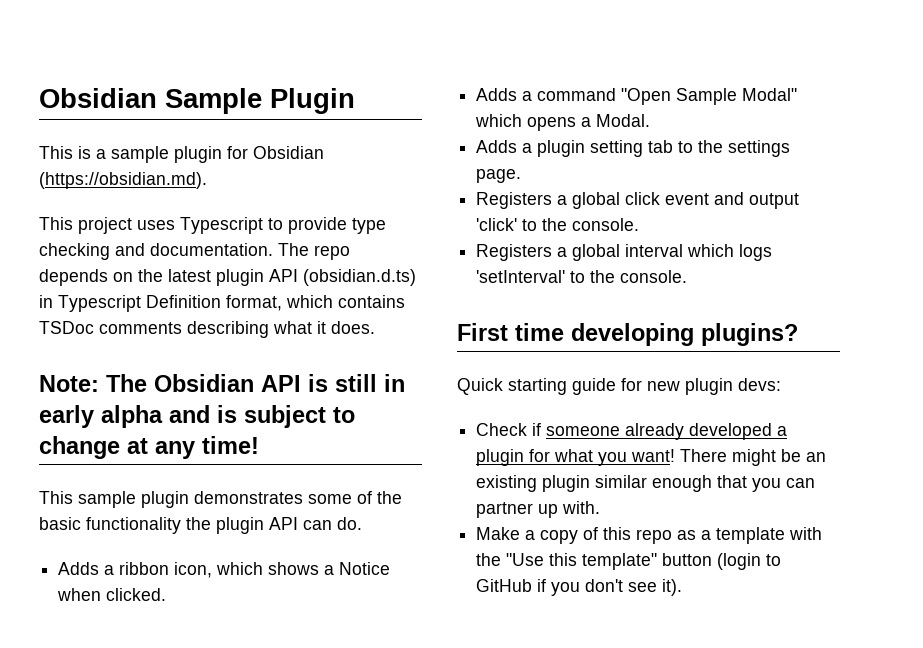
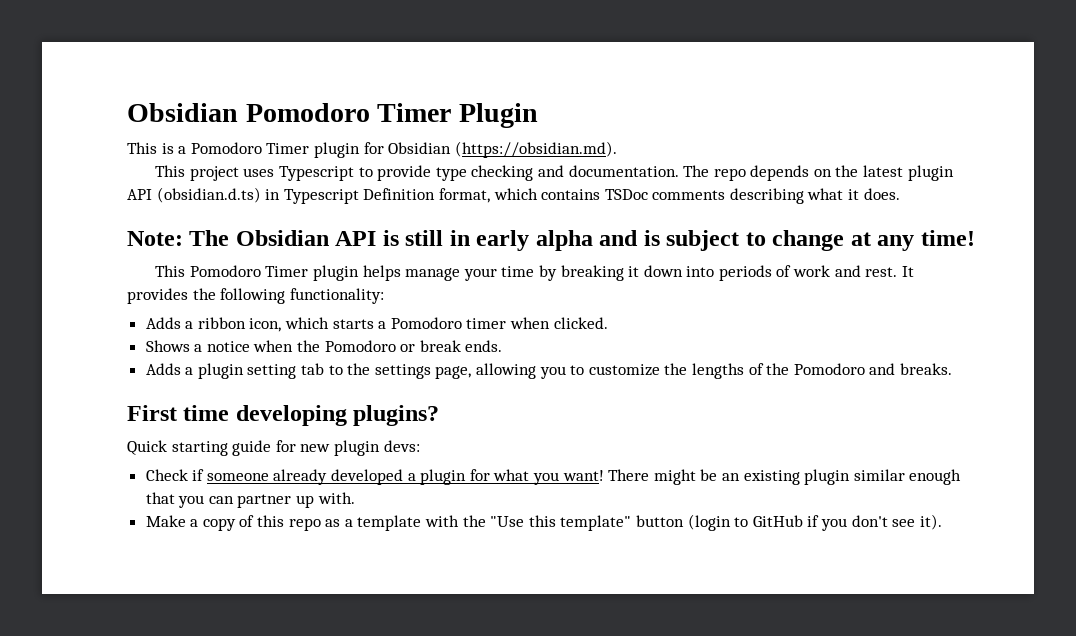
- Obsidian Sample Plugin
+ Obsidian Pomodoro Timer Plugin
- This is a sample plugin for Obsidian (https://obsidian.md).
+ This is a Pomodoro Timer plugin for Obsidian (https://obsidian.md).
- This sample plugin demonstrates some of the basic functionality the plugin API can do.
+ This Pomodoro Timer plugin helps manage your time by breaking it down into periods of work and rest. It provides the following functionality:
- Adds a ribbon icon, which shows a Notice when clicked.
- Adds a command "Open Sample Modal" which opens a Modal.
+ Adds a ribbon icon, which starts a Pomodoro timer when clicked.
+ Shows a notice when the Pomodoro or break ends.
- Adds a plugin setting tab to the settings page.
- Registers a global click event and output 'click' to the console.
- Registers a global interval which logs 'setInterval' to the console.
+ Adds a plugin setting tab to the settings page, allowing you to customize the lengths of the Pomodoro and breaks.

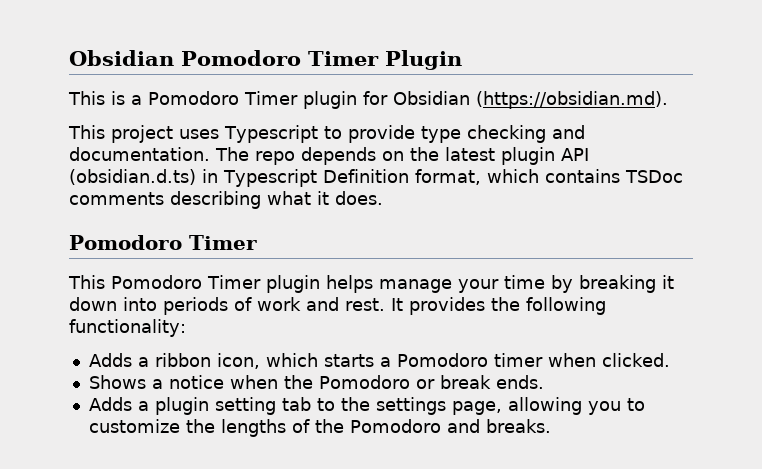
  The repo depends on the latest plugin API (obsidian.d.ts) in Typescript Definition format, which contains TSDoc comments describing what it does.
- Note: The Obsidian API is still in early alpha and is subject to change at any time!
+ Pomodoro Timer
- First time developing plugins?
- Quick starting guide for new plugin devs:
- Check if someone already developed a plugin for what you want! There might be an existing plugin similar enough that you can partner up with.
- Make a copy of this repo as a template with the "Use this template" button (login to GitHub if you don't see it).

